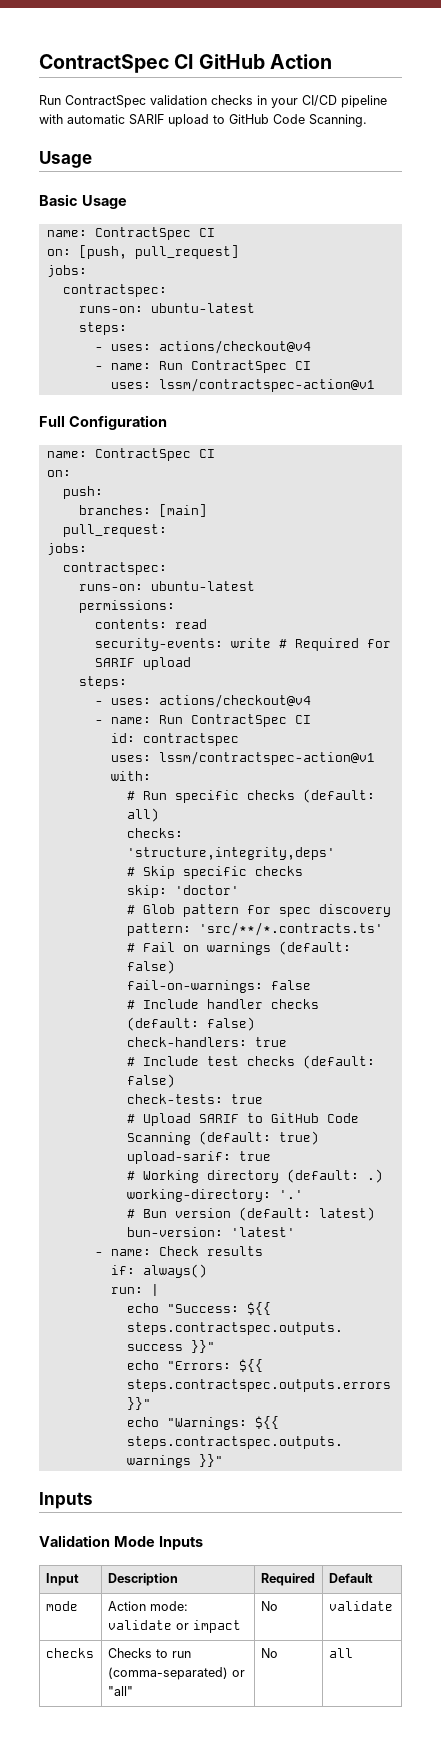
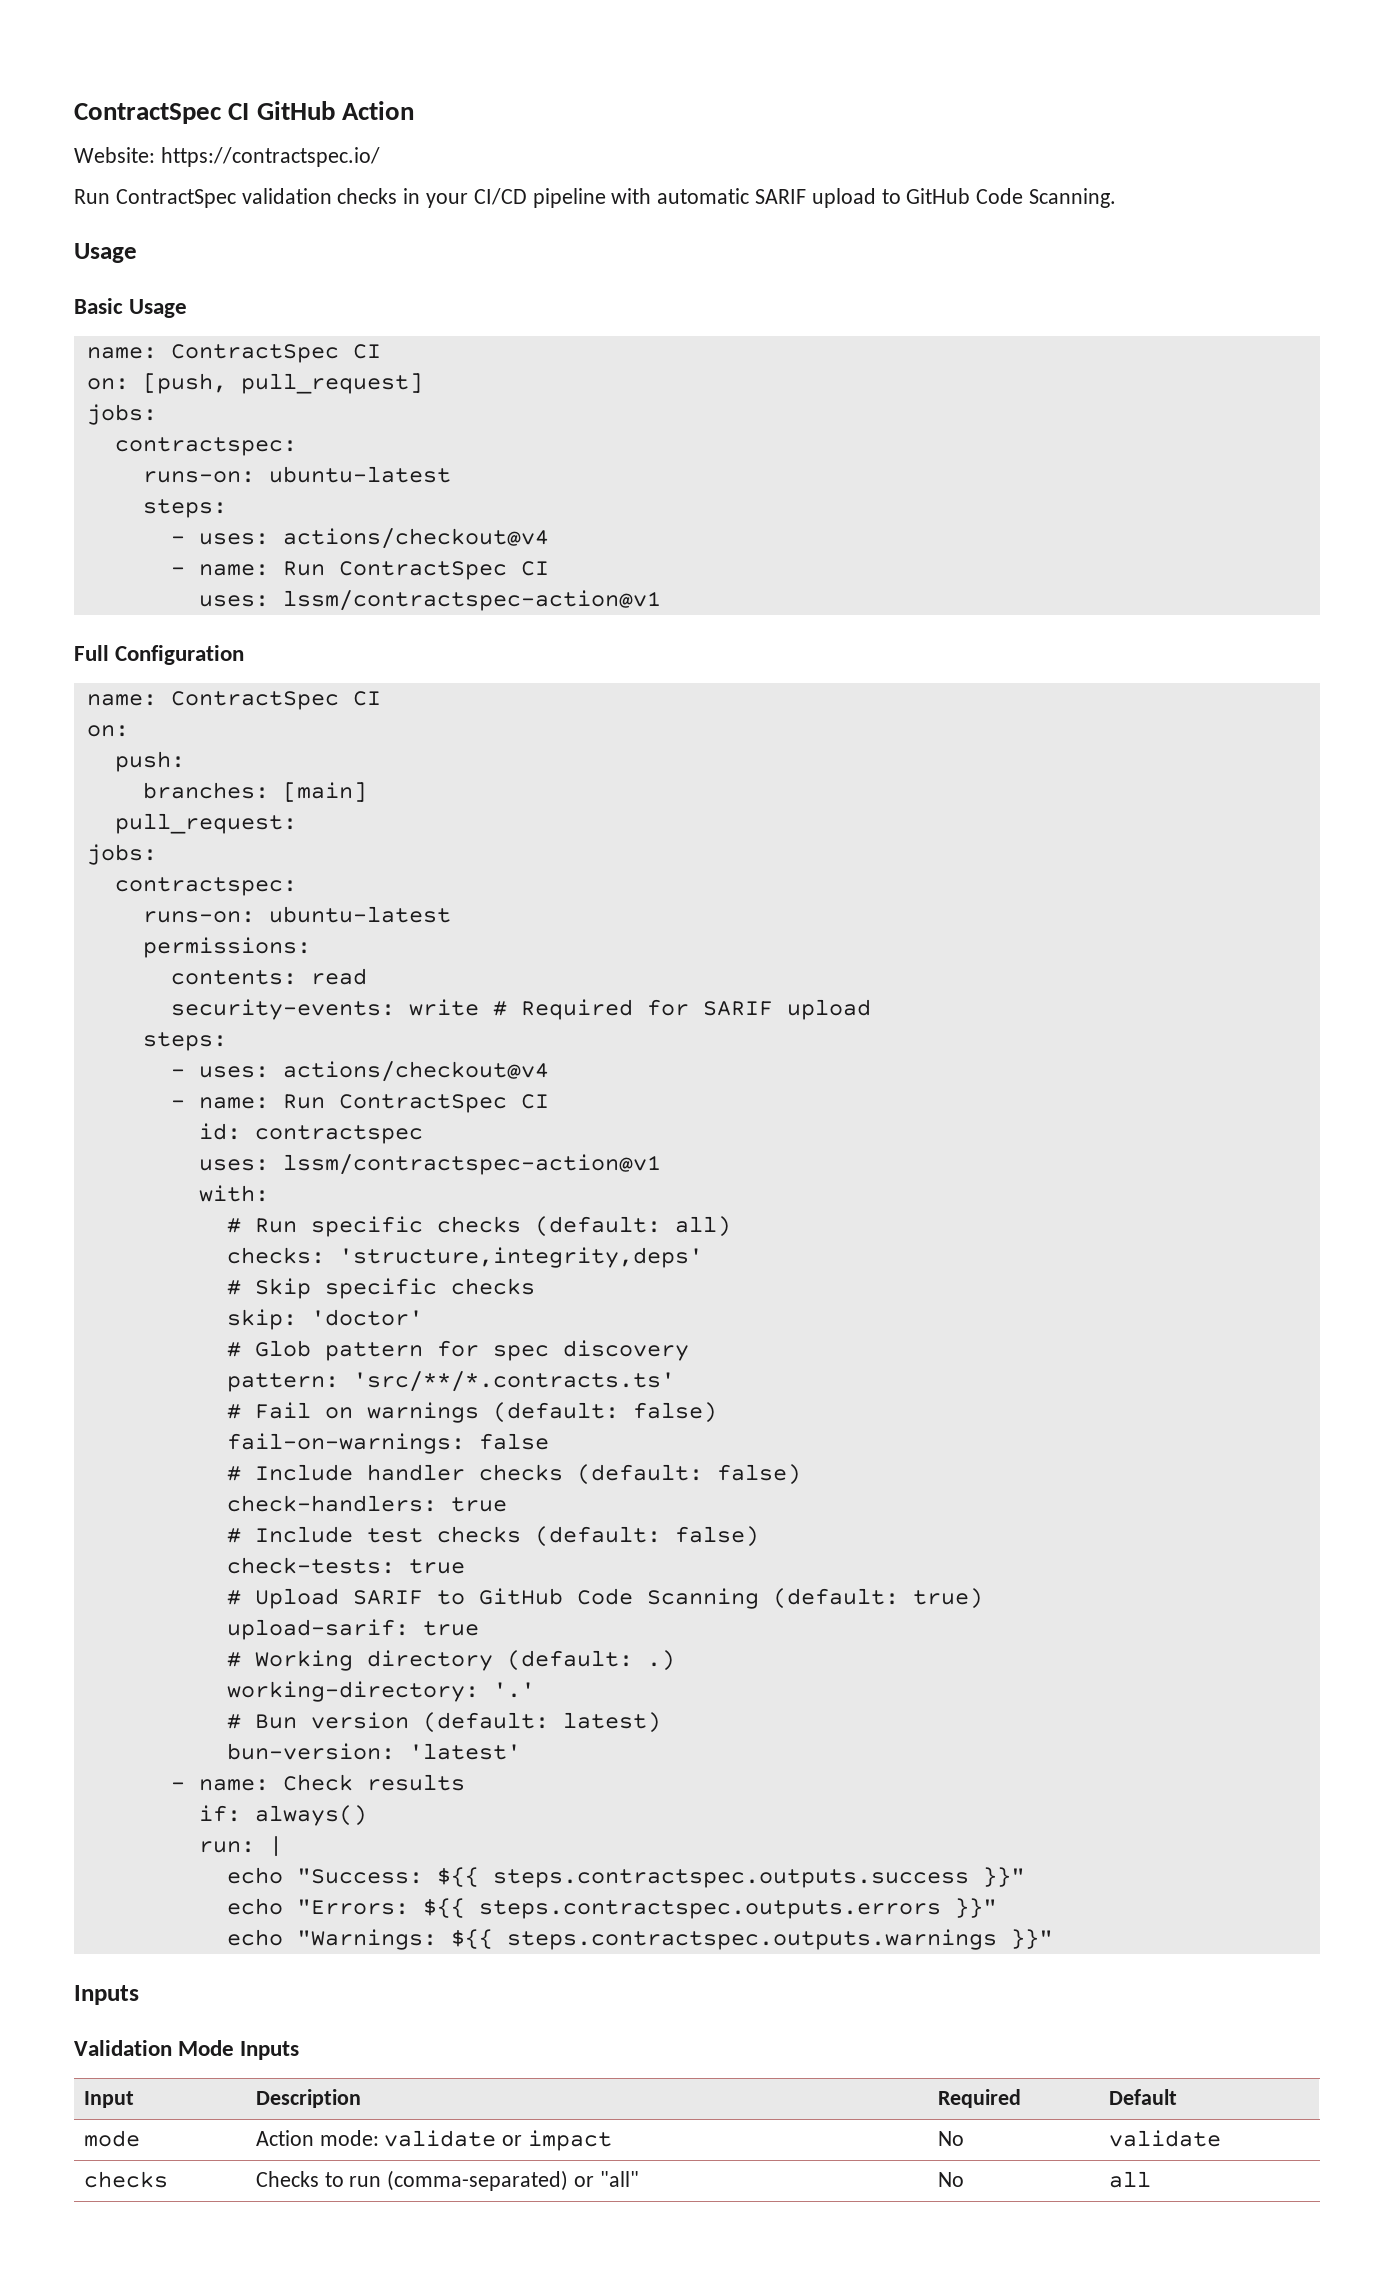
+ Website: https://contractspec.io/

